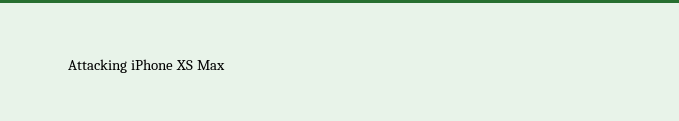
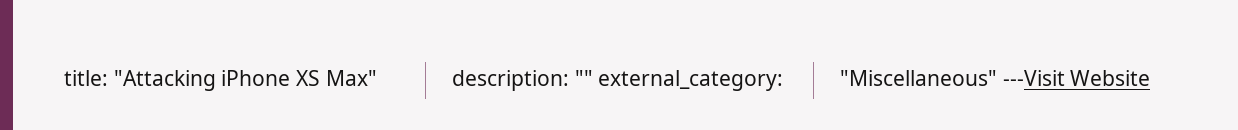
- Attacking iPhone XS Max
+ title: "Attacking iPhone XS Max" description: "" external_category: "Miscellaneous" ---Visit Website

